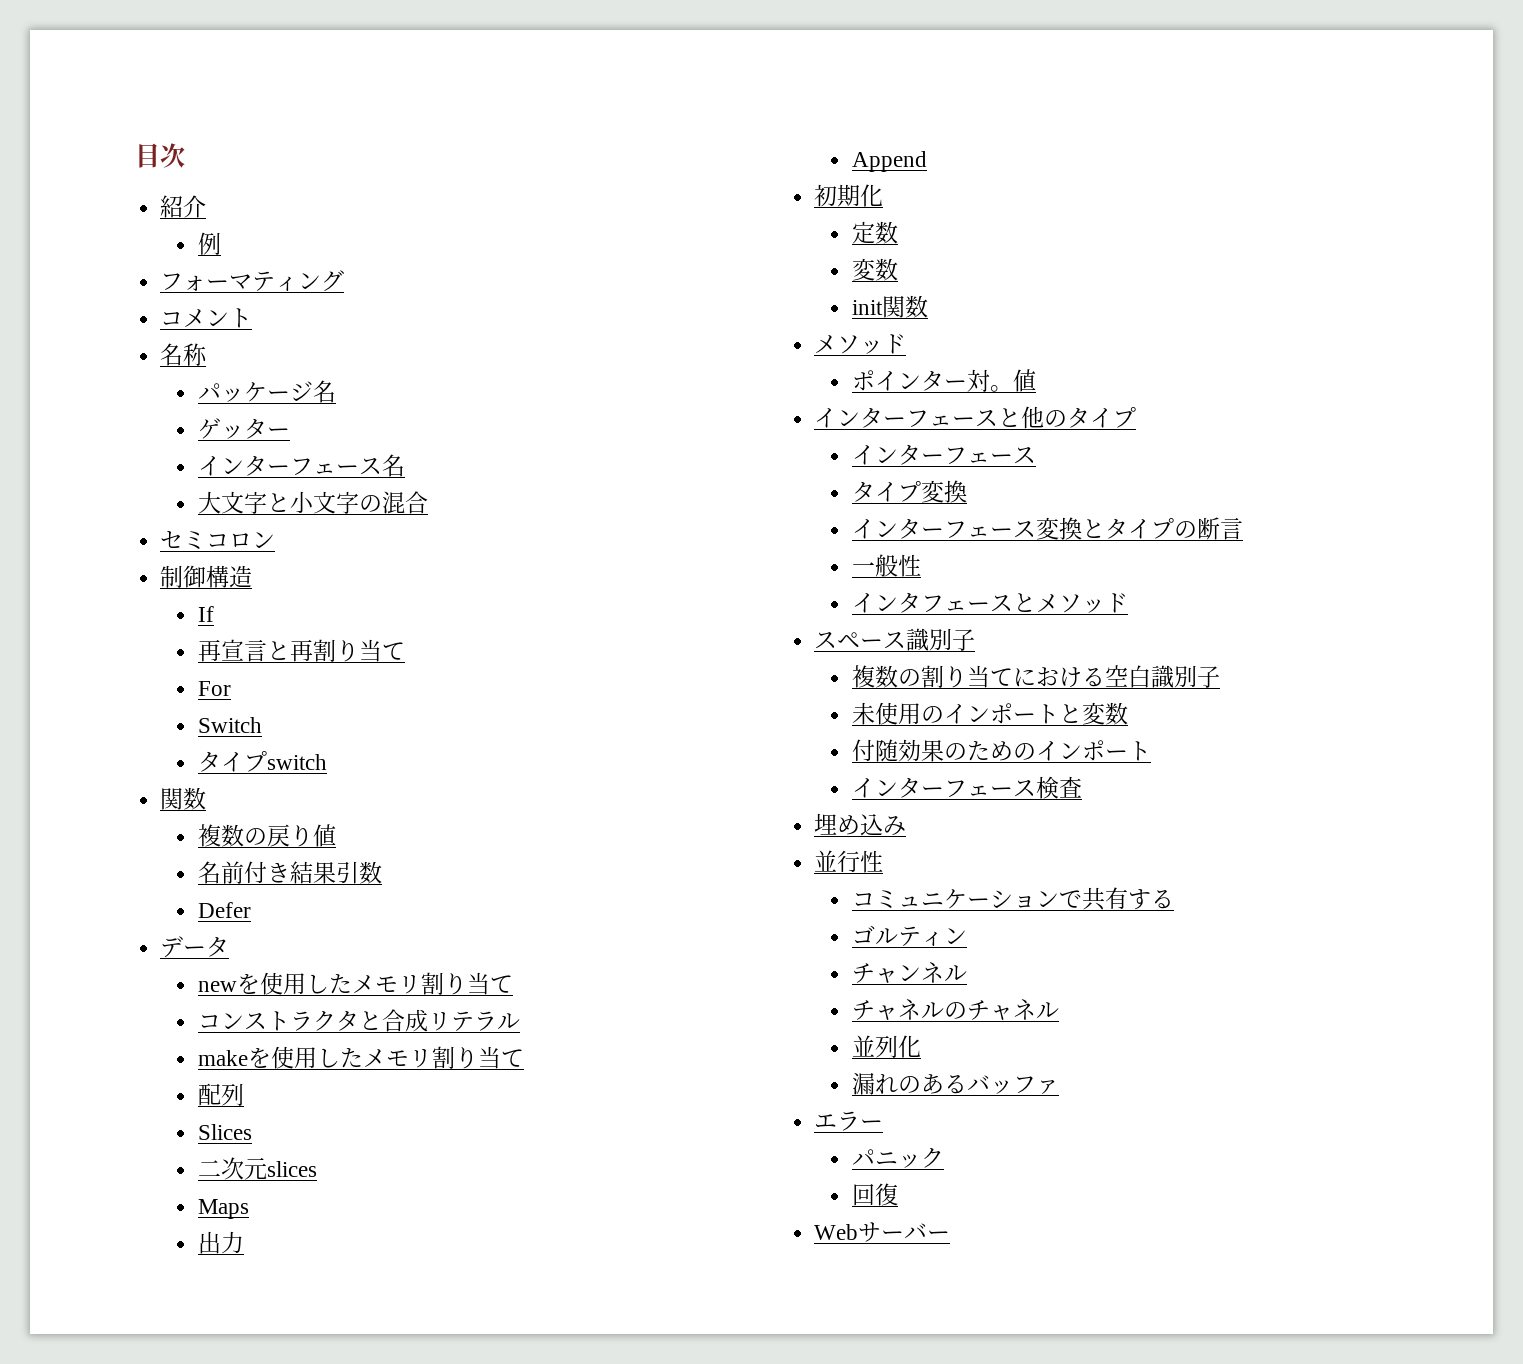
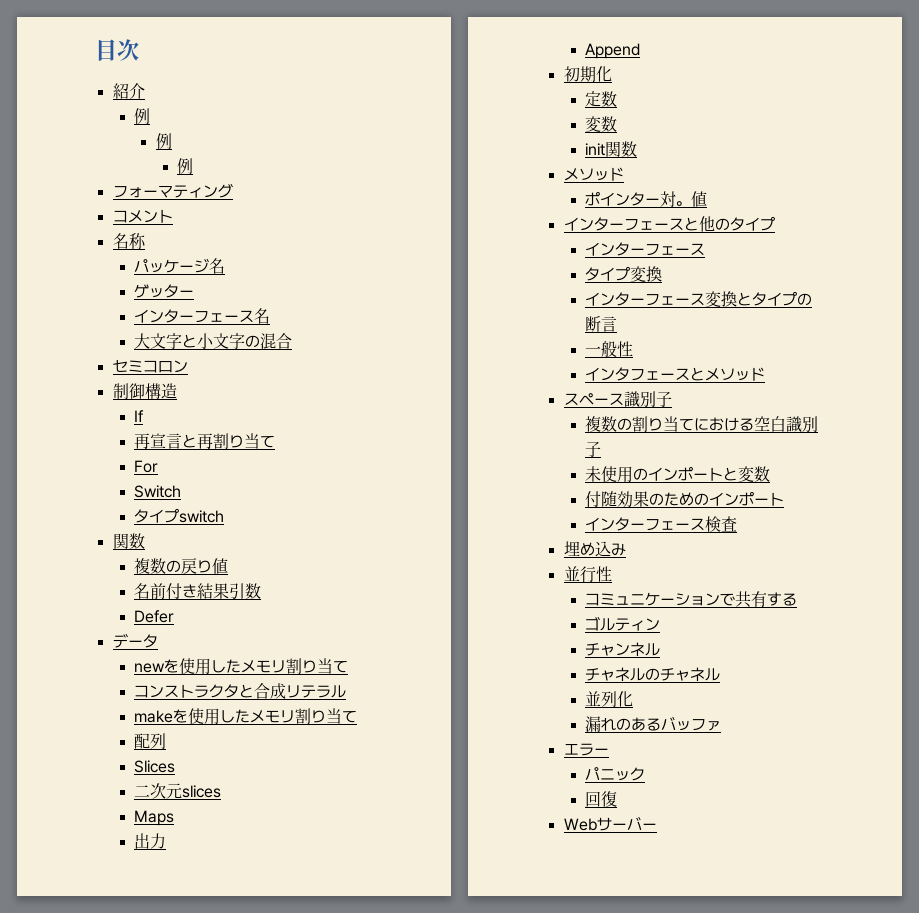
  紹介
+ 例
+ 例

